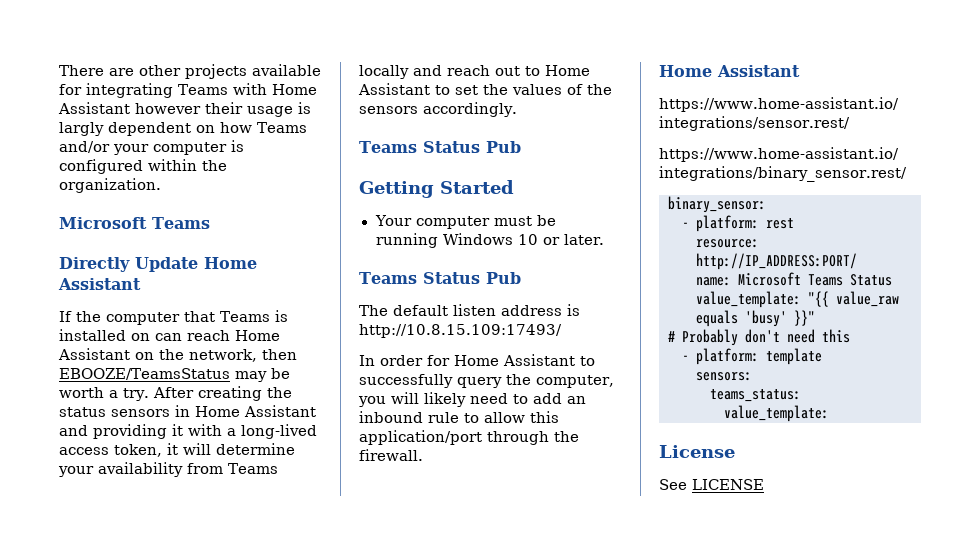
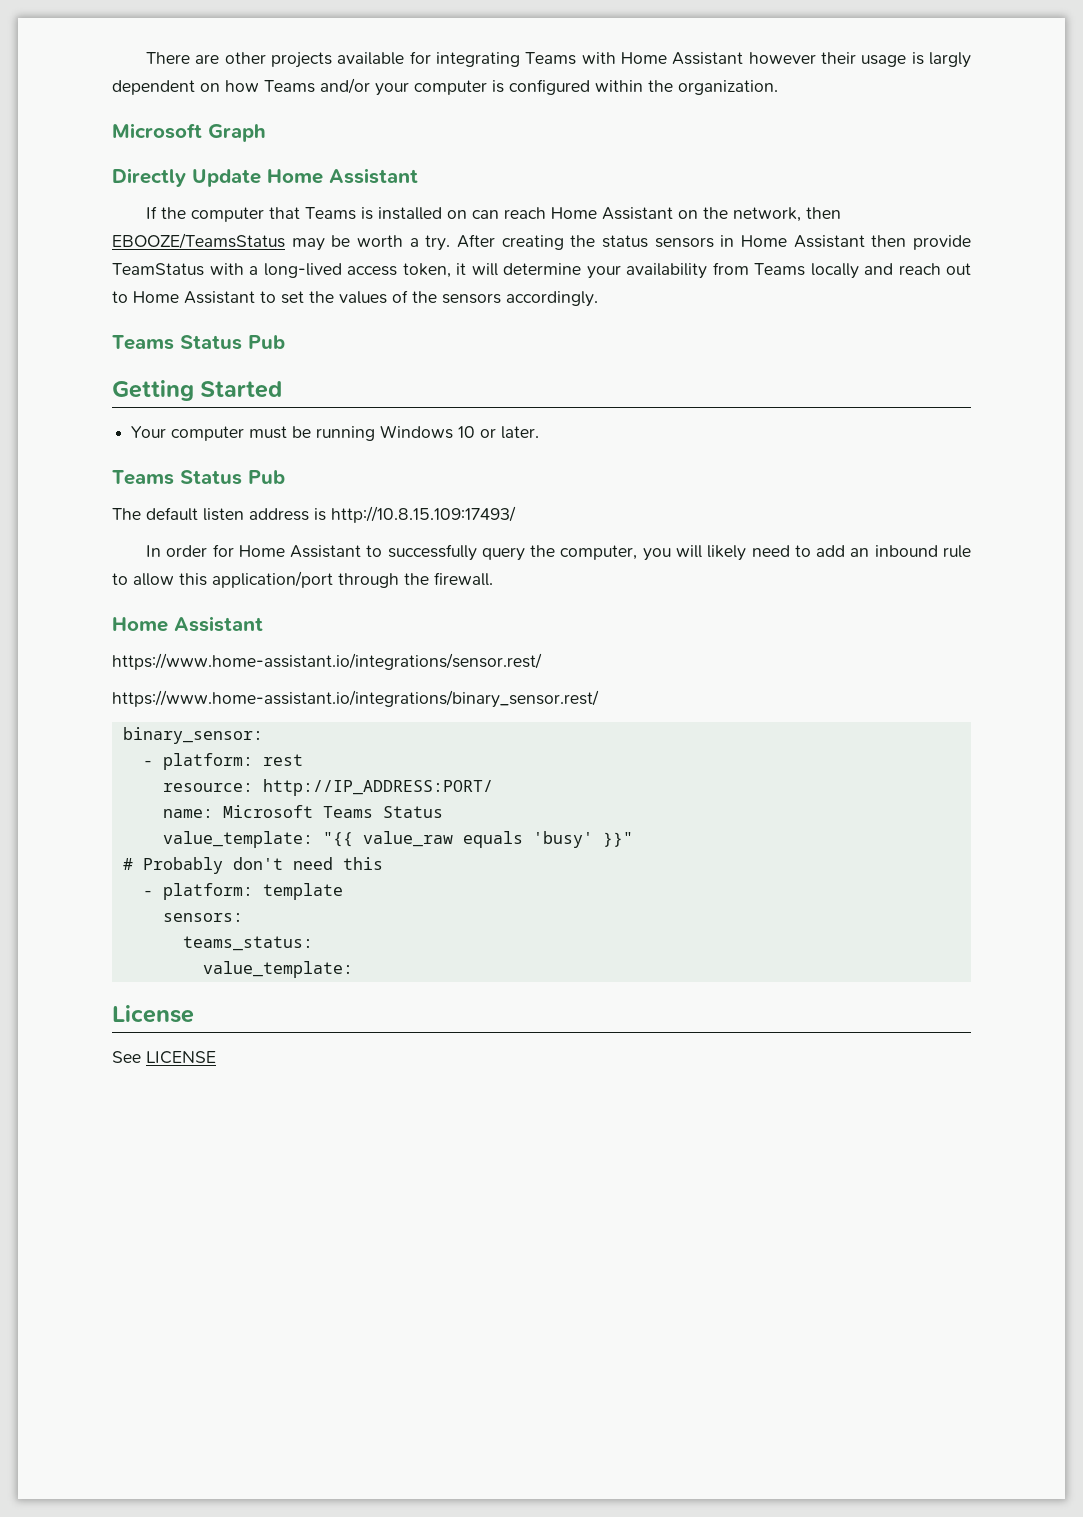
  There are other projects available for integrating Teams with Home Assistant however their usage is largly dependent on how Teams and/or your computer is configured within the organization.
- Microsoft Teams
+ Microsoft Graph
- After creating the status sensors in Home Assistant and providing it with a long-lived access token, it will determine your availability from Teams locally and reach out to Home Assistant to set the values of the sensors accordingly.
+ After creating the status sensors in Home Assistant then provide TeamStatus with a long-lived access token, it will determine your availability from Teams locally and reach out to Home Assistant to set the values of the sensors accordingly.

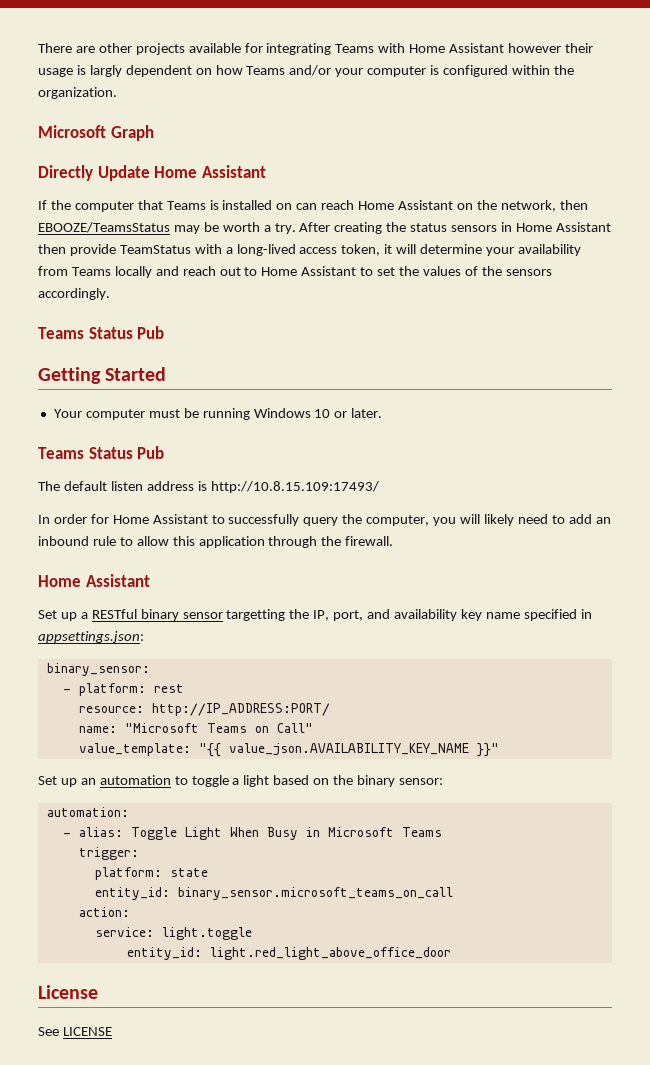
- In order for Home Assistant to successfully query the computer, you will likely need to add an inbound rule to allow this application/port through the firewall.
+ In order for Home Assistant to successfully query the computer, you will likely need to add an inbound rule to allow this application through the firewall.
- https://www.home-assistant.io/integrations/sensor.rest/
- https://www.home-assistant.io/integrations/binary_sensor.rest/
+ Set up a RESTful binary sensor targetting the IP, port, and availability key name specified in appsettings.json:
- name: Microsoft Teams Status
- value_template: "{{ value_raw equals 'busy' }}"
- # Probably don't need this
- - platform: template
- sensors:
- teams_status:
- value_template:
+ name: "Microsoft Teams on Call"
+ value_template: "{{ value_json.AVAILABILITY_KEY_NAME }}"
+ Set up an automation to toggle a light based on the binary sensor:
+ automation:
+ - alias: Toggle Light When Busy in Microsoft Teams
+ trigger:
+ platform: state
+ entity_id: binary_sensor.microsoft_teams_on_call
+ action:
+ service: light.toggle
+ entity_id: light.red_light_above_office_door

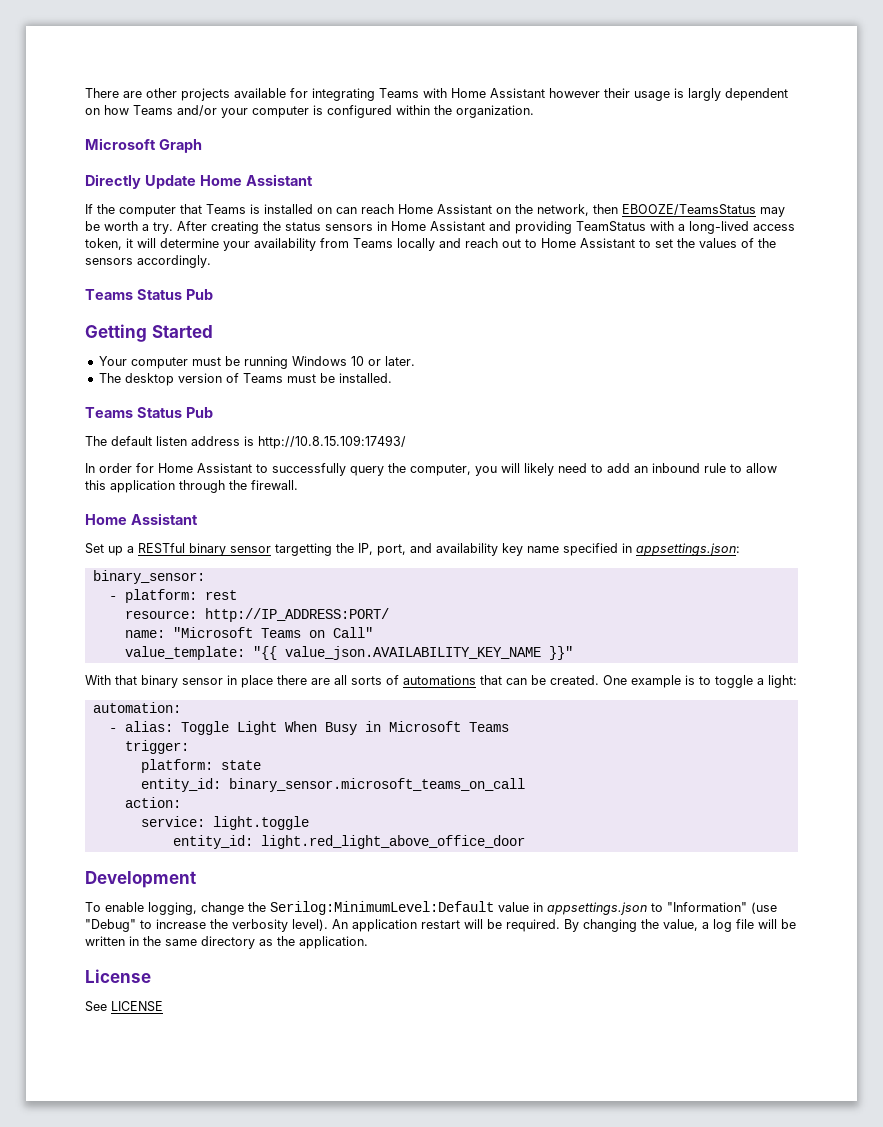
- After creating the status sensors in Home Assistant then provide TeamStatus with a long-lived access token, it will determine your availability from Teams locally and reach out to Home Assistant to set the values of the sensors accordingly.
+ After creating the status sensors in Home Assistant and providing TeamStatus with a long-lived access token, it will determine your availability from Teams locally and reach out to Home Assistant to set the values of the sensors accordingly.
+ The desktop version of Teams must be installed.
- Set up an automation to toggle a light based on the binary sensor:
+ With that binary sensor in place there are all sorts of automations that can be created. One example is to toggle a light:
+ Development
+ To enable logging, change the Serilog:MinimumLevel:Default value in appsettings.json to "Information" (use "Debug" to increase the verbosity level). An application restart will be required. By changing the value, a log file will be written in the same directory as the application.

